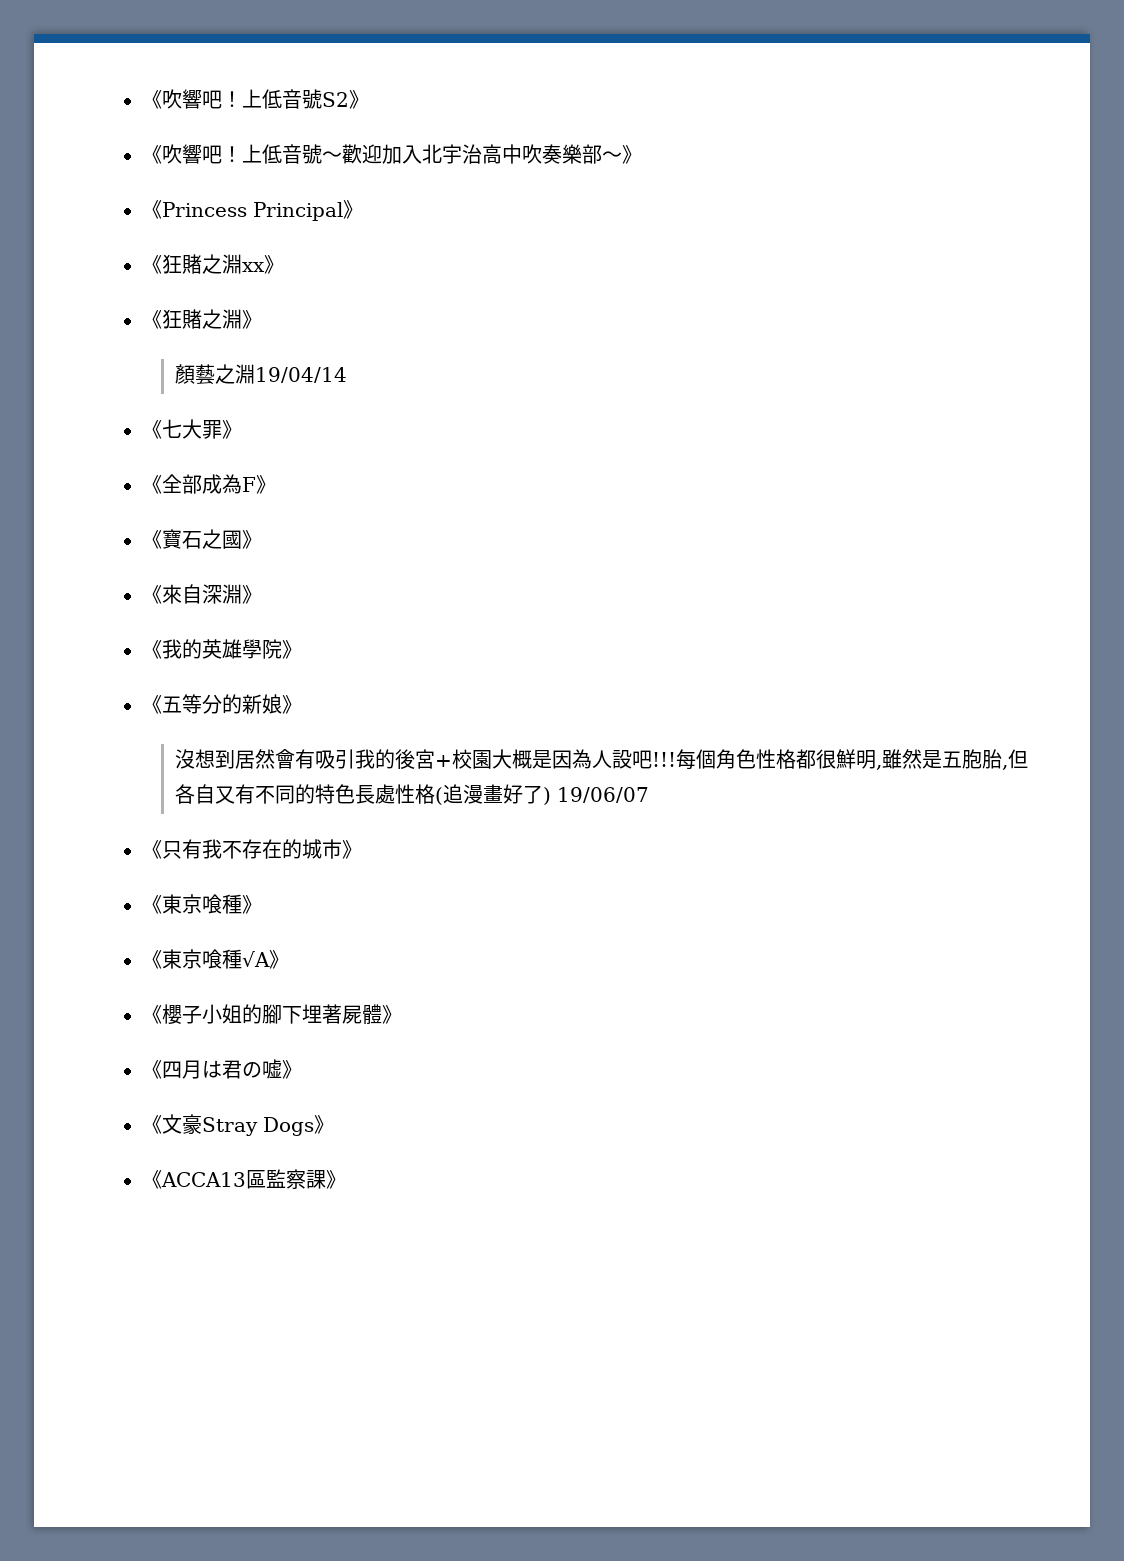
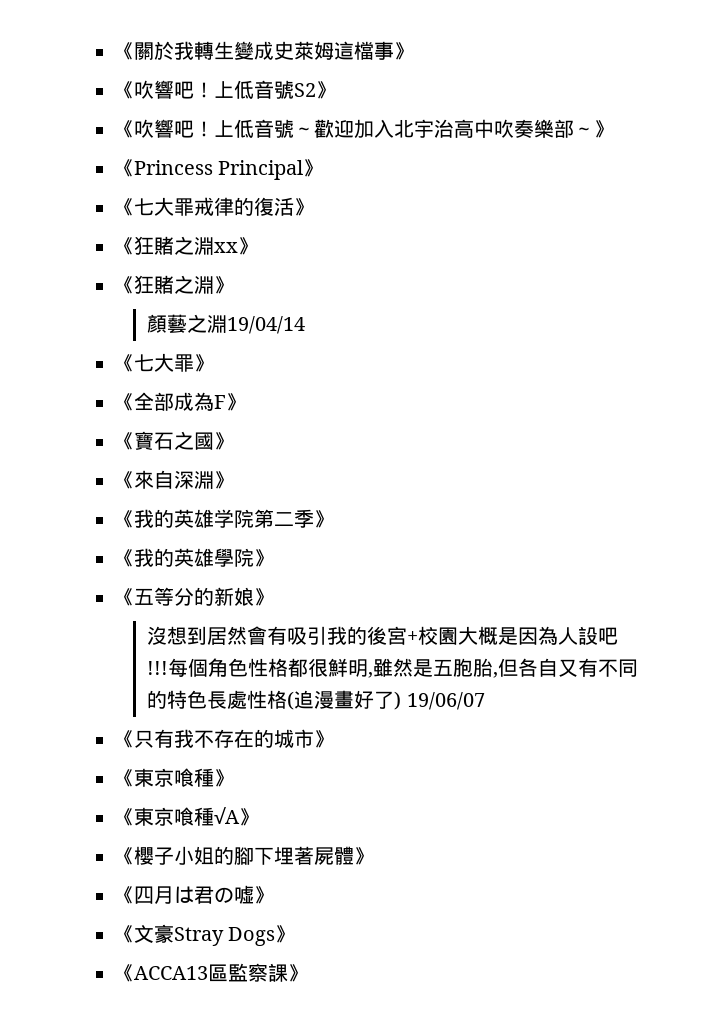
+ 《關於我轉生變成史萊姆這檔事》
+ 《七大罪戒律的復活》
+ 《我的英雄学院第二季》

